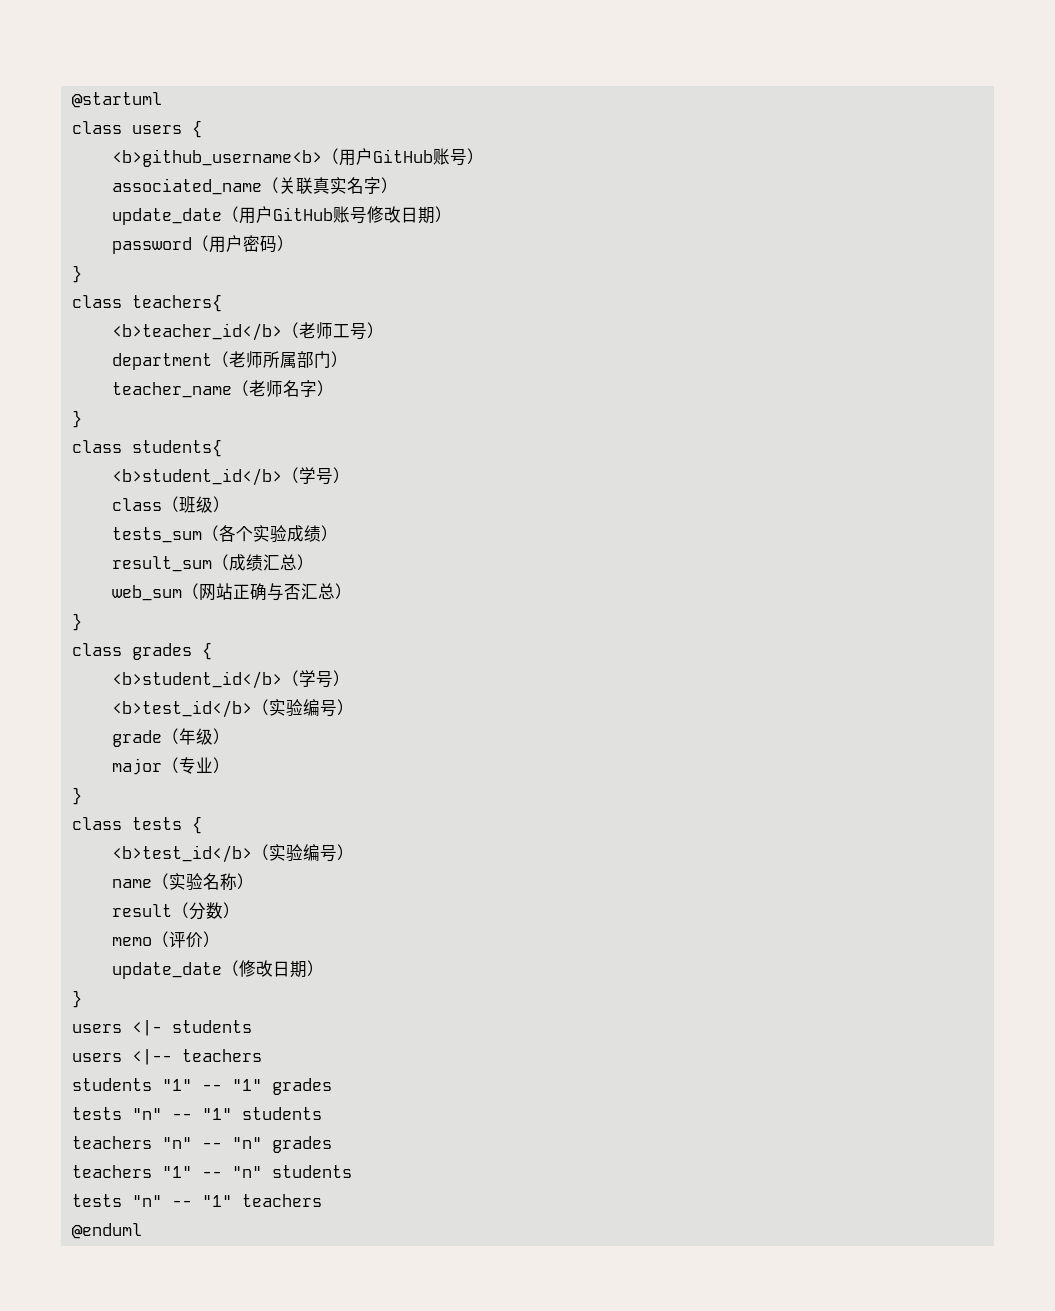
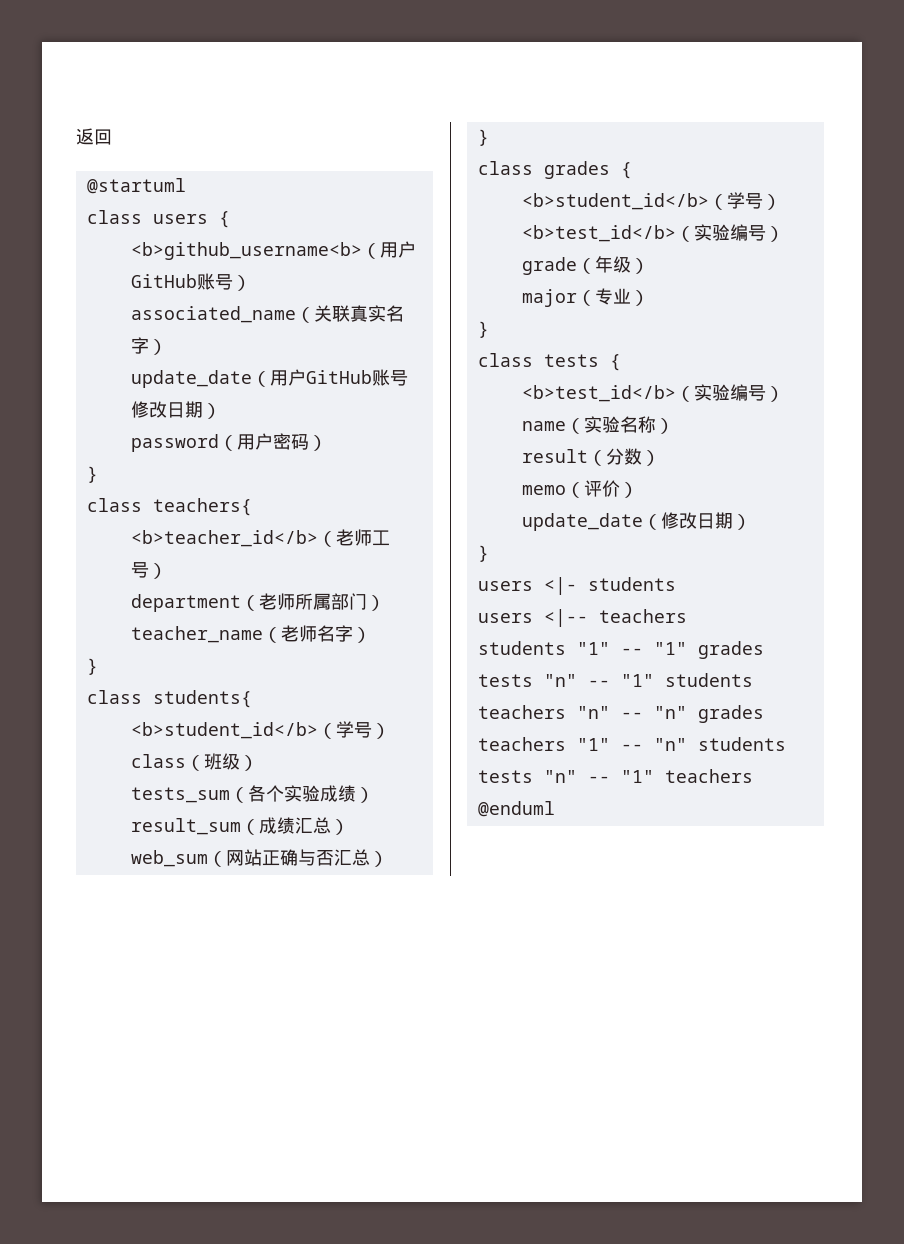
+ 返回

